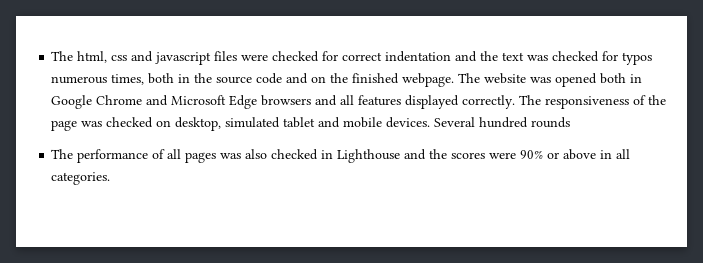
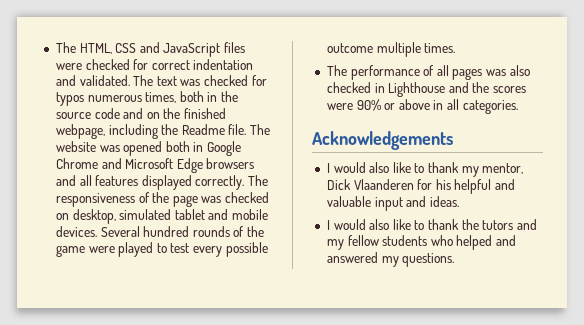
- The html, css and javascript files were checked for correct indentation and the text was checked for typos numerous times, both in the source code and on the finished webpage.
+ The HTML, CSS and JavaScript files were checked for correct indentation and validated. The text was checked for typos numerous times, both in the source code and on the finished webpage, including the Readme file.
- Several hundred rounds
+ Several hundred rounds of the game were played to test every possible outcome multiple times.
+ Acknowledgements
+ I would also like to thank my mentor, Dick Vlaanderen for his helpful and valuable input and ideas.
+ I would also like to thank the tutors and my fellow students who helped and answered my questions.

